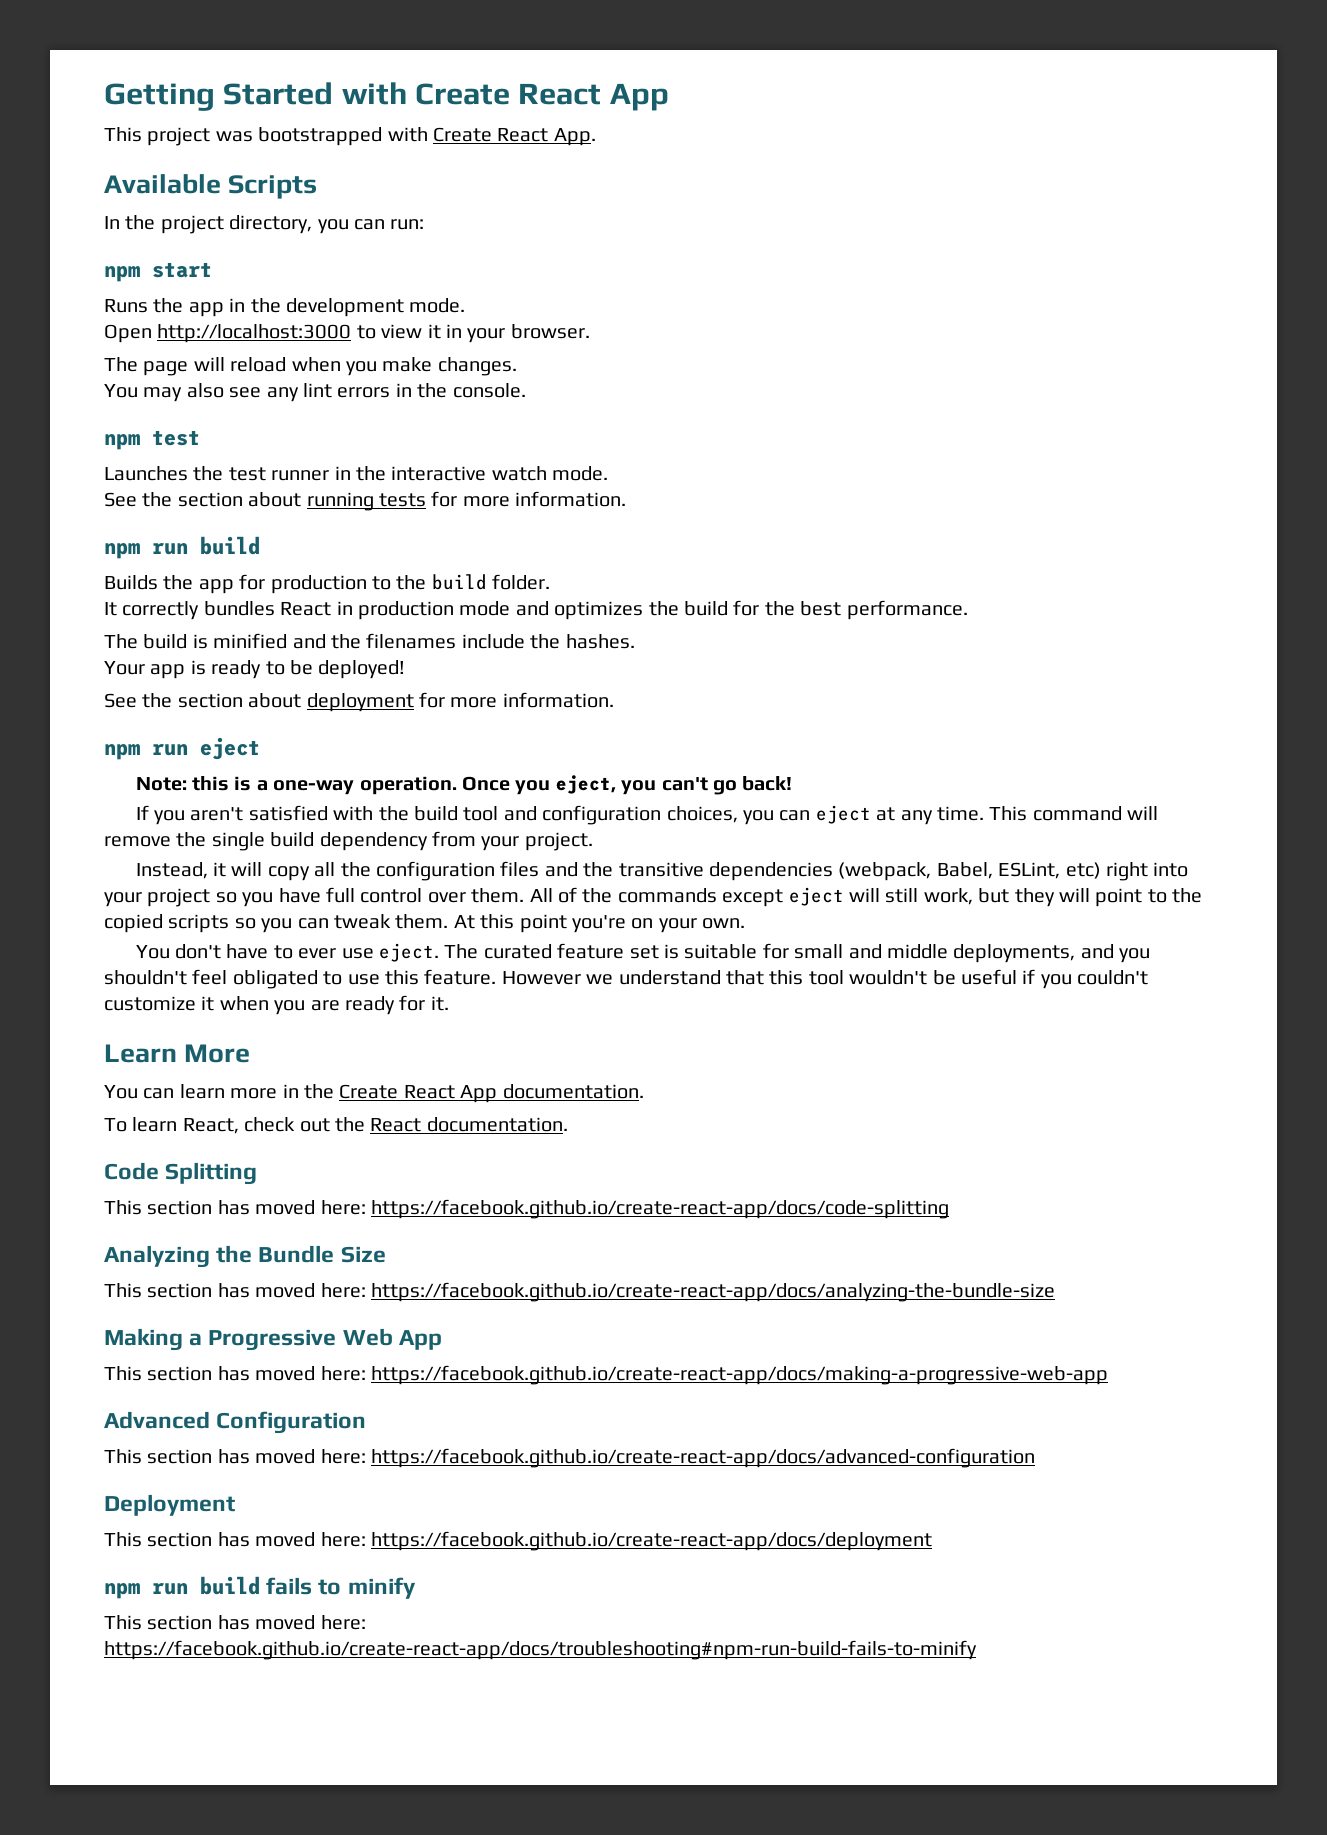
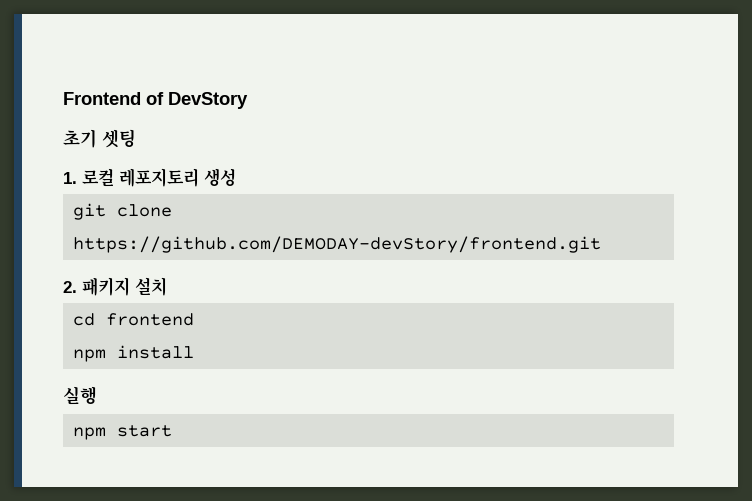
- Getting Started with Create React App
- This project was bootstrapped with Create React App.
- Available Scripts
- In the project directory, you can run:
+ Frontend of DevStory
+ 초기 셋팅
+ 1. 로컬 레포지토리 생성
+ git clone https://github.com/DEMODAY-devStory/frontend.git
+ 2. 패키지 설치
+ cd frontend
+ npm install
+ 실행
  npm start
- Runs the app in the development mode.
- Open http://localhost:3000 to view it in your browser.
- The page will reload when you make changes.
- You may also see any lint errors in the console.
- npm test
- Launches the test runner in the interactive watch mode.
- See the section about running tests for more information.
- npm run build
- Builds the app for production to the build folder.
- It correctly bundles React in production mode and optimizes the build for the best performance.
- The build is minified and the filenames include the hashes.
- Your app is ready to be deployed!
- See the section about deployment for more information.
- npm run eject
- Note: this is a one-way operation. Once you eject, you can't go back!
- If you aren't satisfied with the build tool and configuration choices, you can eject at any time. This command will remove the single build dependency from your project.
- Instead, it will copy all the configuration files and the transitive dependencies (webpack, Babel, ESLint, etc) right into your project so you have full control over them. All of the commands except eject will still work, but they will point to the copied scripts so you can tweak them. At this point you're on your own.
- You don't have to ever use eject. The curated feature set is suitable for small and middle deployments, and you shouldn't feel obligated to use this feature. However we understand that this tool wouldn't be useful if you couldn't customize it when you are ready for it.
- Learn More
- You can learn more in the Create React App documentation.
- To learn React, check out the React documentation.
- Code Splitting
- This section has moved here: https://facebook.github.io/create-react-app/docs/code-splitting
- Analyzing the Bundle Size
- This section has moved here: https://facebook.github.io/create-react-app/docs/analyzing-the-bundle-size
- Making a Progressive Web App
- This section has moved here: https://facebook.github.io/create-react-app/docs/making-a-progressive-web-app
- Advanced Configuration
- This section has moved here: https://facebook.github.io/create-react-app/docs/advanced-configuration
- Deployment
- This section has moved here: https://facebook.github.io/create-react-app/docs/deployment
- npm run build fails to minify
- This section has moved here: https://facebook.github.io/create-react-app/docs/troubleshooting#npm-run-build-fails-to-minify

